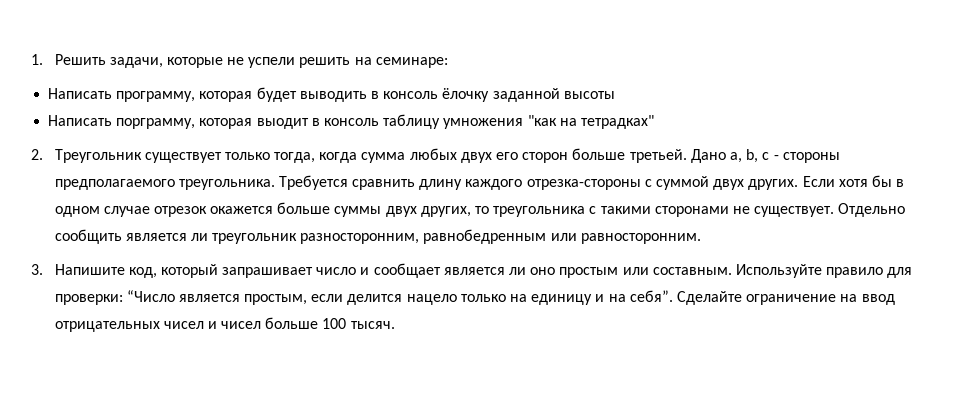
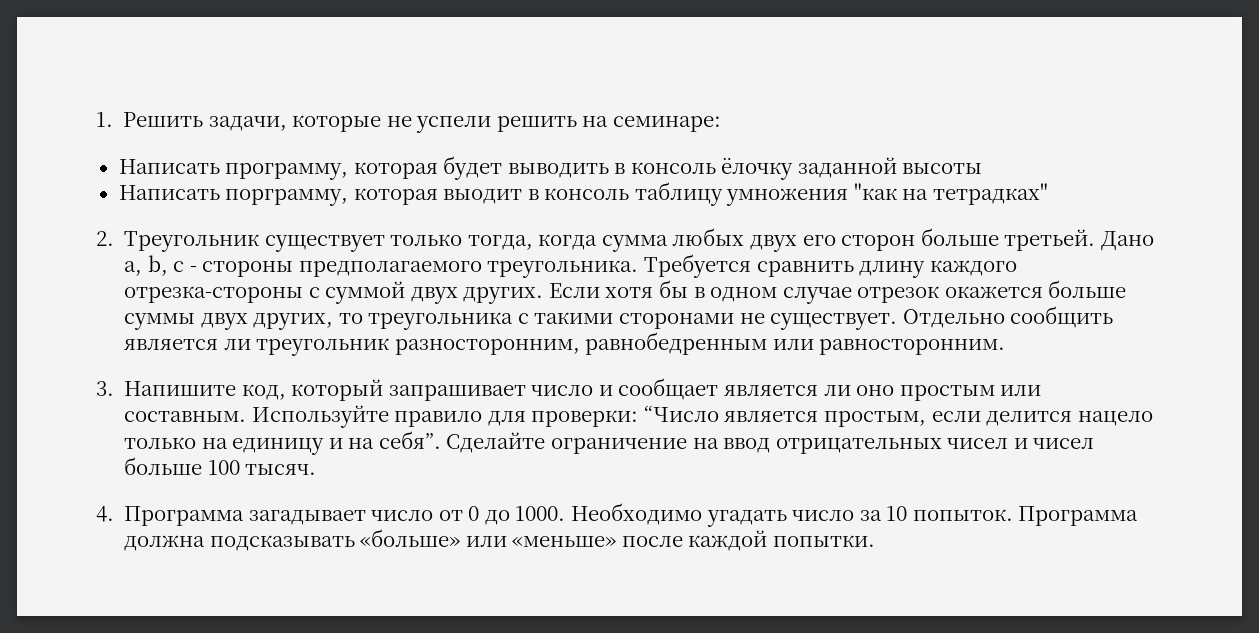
+ 4. Программа загадывает число от 0 до 1000. Необходимо угадать число за 10 попыток. Программа должна подсказывать «больше» или «меньше» после каждой попытки.

